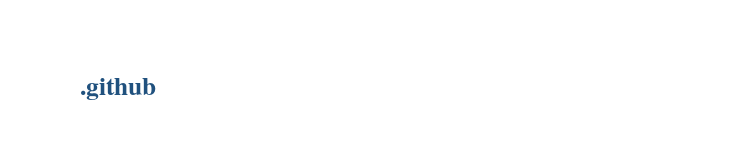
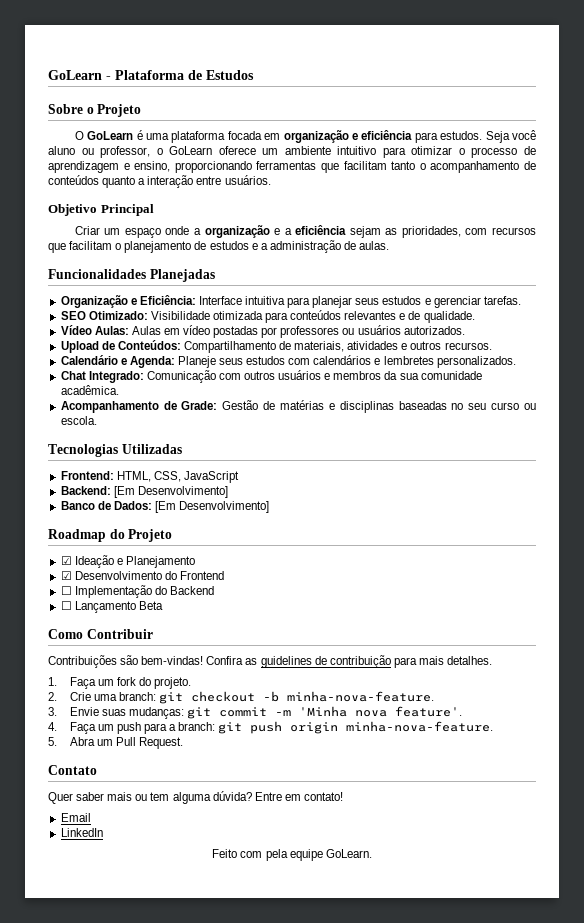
- .github
+ GoLearn - Plataforma de Estudos
+ Sobre o Projeto
+ O GoLearn é uma plataforma focada em organização e eficiência para estudos. Seja você aluno ou professor, o GoLearn oferece um ambiente intuitivo para otimizar o processo de aprendizagem e ensino, proporcionando ferramentas que facilitam tanto o acompanhamento de conteúdos quanto a interação entre usuários.
+ Objetivo Principal
+ Criar um espaço onde a organização e a eficiência sejam as prioridades, com recursos que facilitam o planejamento de estudos e a administração de aulas.
+ Funcionalidades Planejadas
+ Organização e Eficiência: Interface intuitiva para planejar seus estudos e gerenciar tarefas.
+ SEO Otimizado: Visibilidade otimizada para conteúdos relevantes e de qualidade.
+ Vídeo Aulas: Aulas em vídeo postadas por professores ou usuários autorizados.
+ Upload de Conteúdos: Compartilhamento de materiais, atividades e outros recursos.
+ Calendário e Agenda: Planeje seus estudos com calendários e lembretes personalizados.
+ Chat Integrado: Comunicação com outros usuários e membros da sua comunidade acadêmica.
+ Acompanhamento de Grade: Gestão de matérias e disciplinas baseadas no seu curso ou escola.
+ Tecnologias Utilizadas
+ Frontend: HTML, CSS, JavaScript
+ Backend: [Em Desenvolvimento]
+ Banco de Dados: [Em Desenvolvimento]
+ Roadmap do Projeto
+ ☑ Ideação e Planejamento
+ ☑ Desenvolvimento do Frontend
+ ☐ Implementação do Backend
+ ☐ Lançamento Beta
+ Como Contribuir
+ Contribuições são bem-vindas! Confira as guidelines de contribuição para mais detalhes.
+ 1. Faça um fork do projeto.
+ 2. Crie uma branch: git checkout -b minha-nova-feature.
+ 3. Envie suas mudanças: git commit -m 'Minha nova feature'.
+ 4. Faça um push para a branch: git push origin minha-nova-feature.
+ 5. Abra um Pull Request.
+ Contato
+ Quer saber mais ou tem alguma dúvida? Entre em contato!
+ Email
+ LinkedIn
+ Feito com pela equipe GoLearn.

